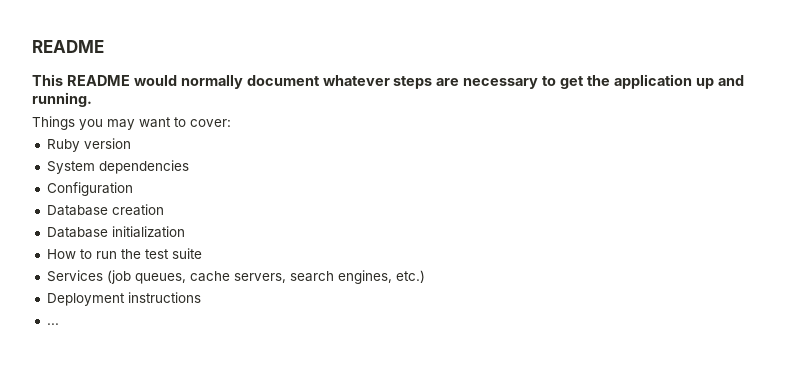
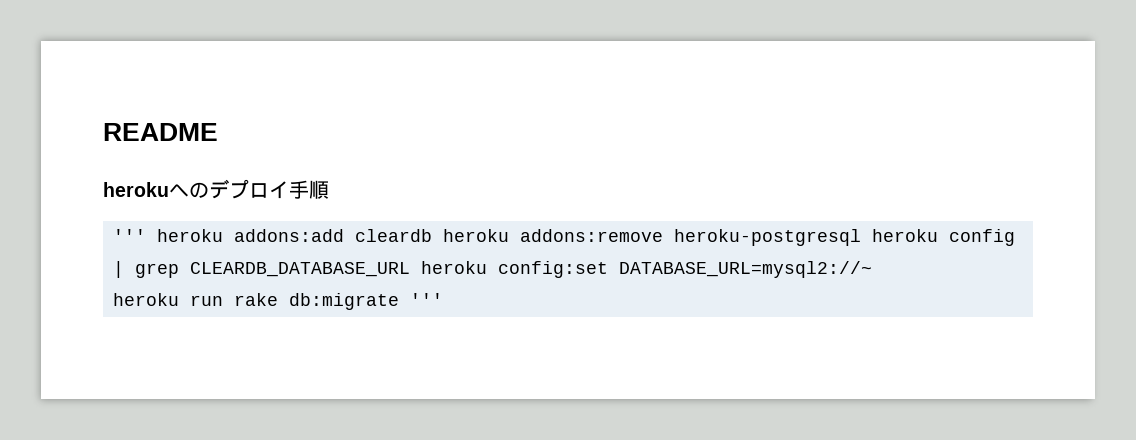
- This README would normally document whatever steps are necessary to get the application up and running.
- Things you may want to cover:
- Ruby version
- System dependencies
- Configuration
- Database creation
- Database initialization
- How to run the test suite
- Services (job queues, cache servers, search engines, etc.)
- Deployment instructions
- ...
+ herokuへのデプロイ手順
+ ''' heroku addons:add cleardb heroku addons:remove heroku-postgresql heroku config | grep CLEARDB_DATABASE_URL heroku config:set DATABASE_URL=mysql2://~
+ heroku run rake db:migrate '''

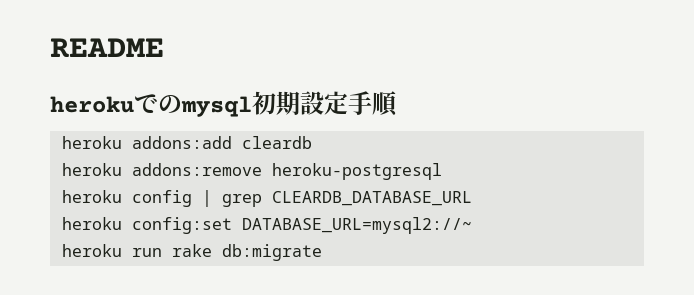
- herokuへのデプロイ手順
+ herokuでのmysql初期設定手順
- ''' heroku addons:add cleardb heroku addons:remove heroku-postgresql heroku config | grep CLEARDB_DATABASE_URL heroku config:set DATABASE_URL=mysql2://~
+ heroku addons:add cleardb
+ heroku addons:remove heroku-postgresql
+ heroku config | grep CLEARDB_DATABASE_URL
+ heroku config:set DATABASE_URL=mysql2://~
- heroku run rake db:migrate '''
+ heroku run rake db:migrate

